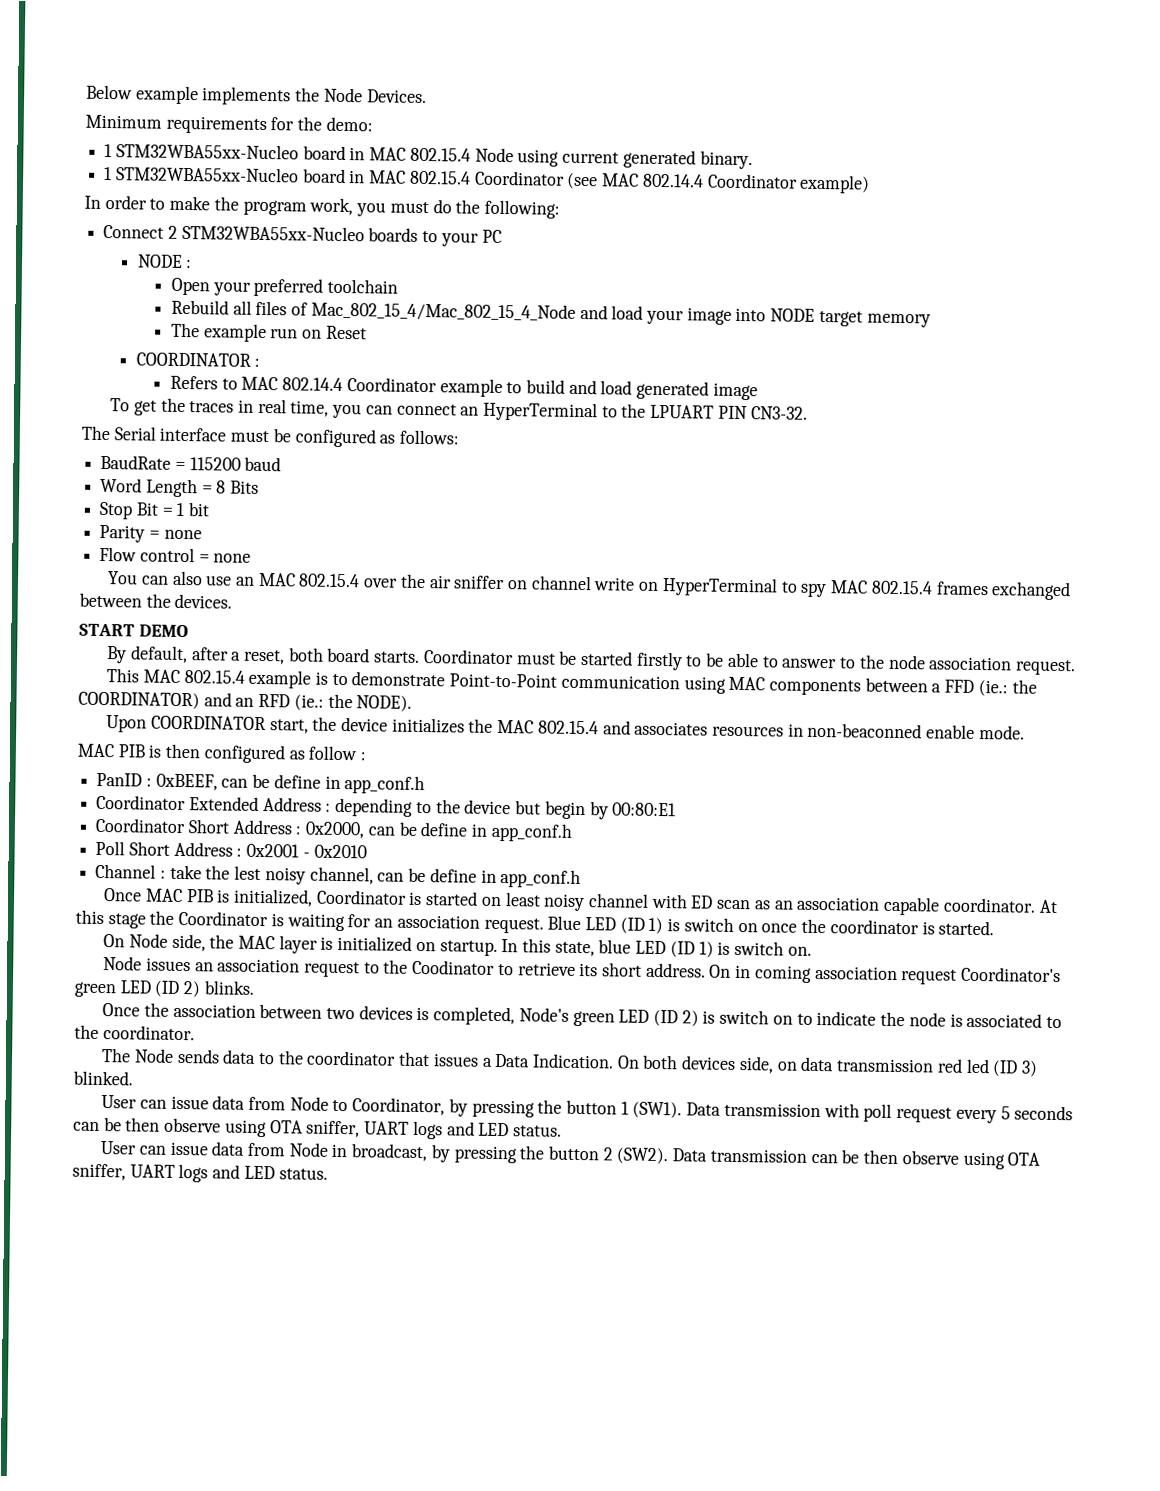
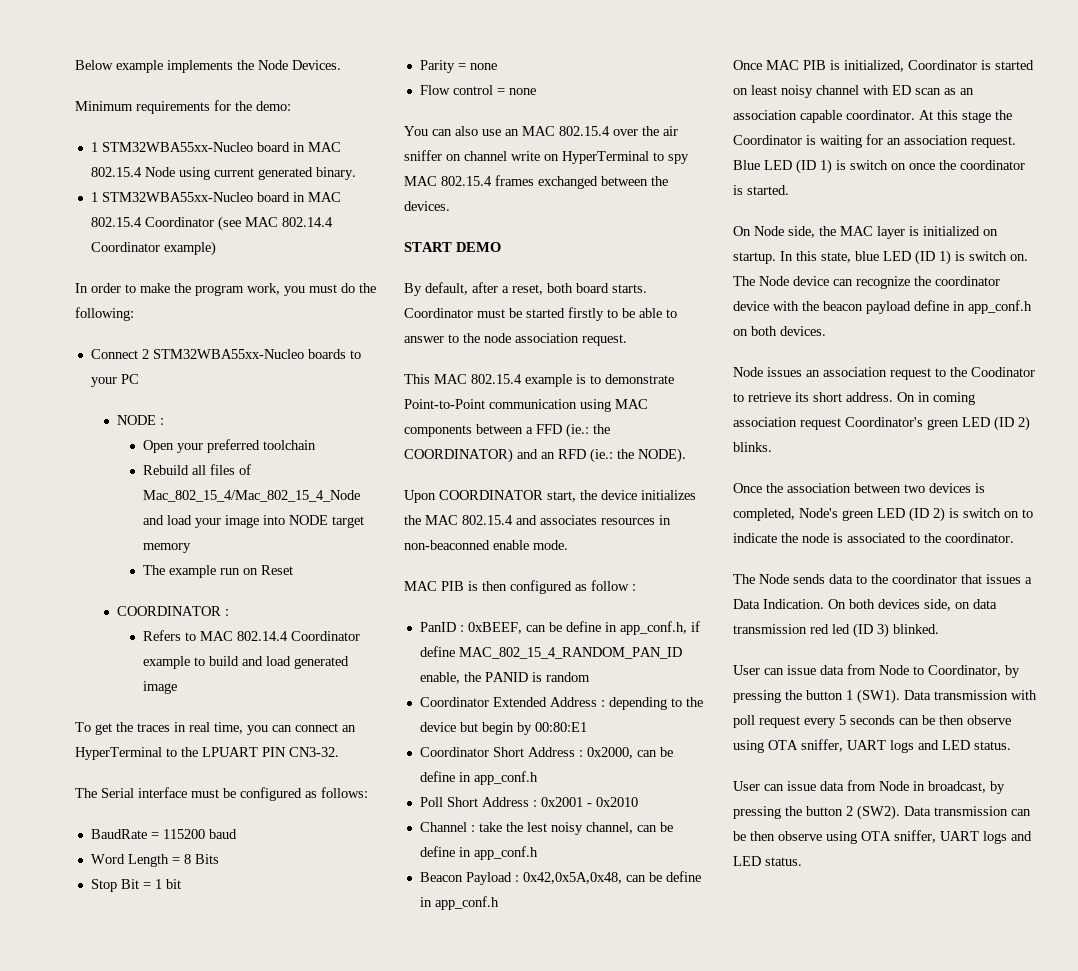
- PanID : 0xBEEF, can be define in app_conf.h
+ PanID : 0xBEEF, can be define in app_conf.h, if define MAC_802_15_4_RANDOM_PAN_ID enable, the PANID is random
+ Beacon Payload : 0x42,0x5A,0x48, can be define in app_conf.h
+ The Node device can recognize the coordinator device with the beacon payload define in app_conf.h on both devices.

